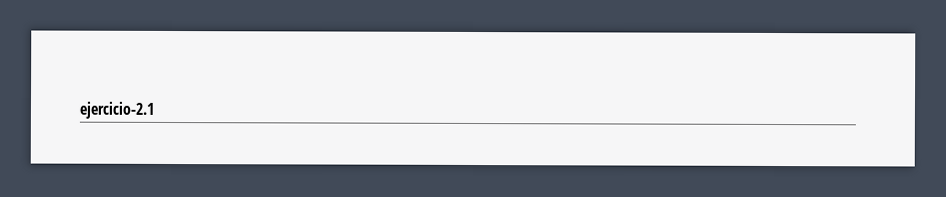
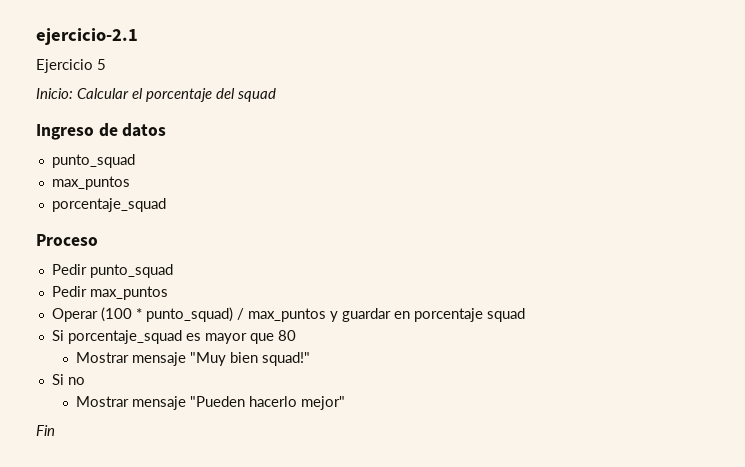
+ Ejercicio 5
+ Inicio: Calcular el porcentaje del squad
+ Ingreso de datos
+ punto_squad
+ max_puntos
+ porcentaje_squad
+ Proceso
+ Pedir punto_squad
+ Pedir max_puntos
+ Operar (100 * punto_squad) / max_puntos y guardar en porcentaje squad
+ Si porcentaje_squad es mayor que 80
+ Mostrar mensaje "Muy bien squad!"
+ Si no
+ Mostrar mensaje "Pueden hacerlo mejor"
+ Fin

